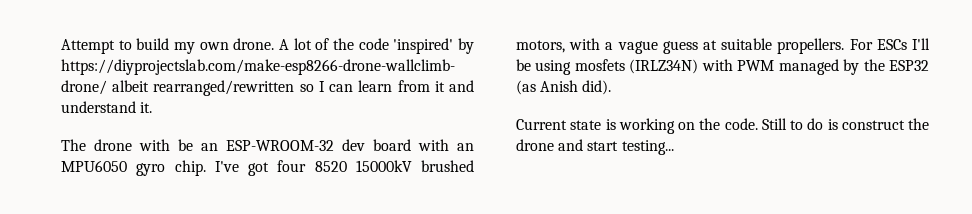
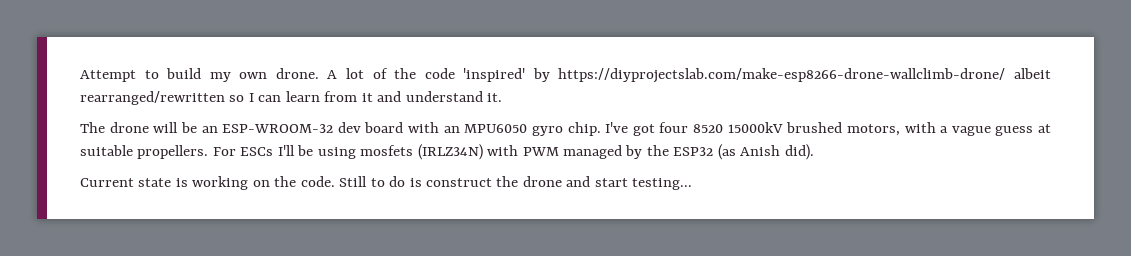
- The drone with be an ESP-WROOM-32 dev board with an MPU6050 gyro chip.
+ The drone will be an ESP-WROOM-32 dev board with an MPU6050 gyro chip.

